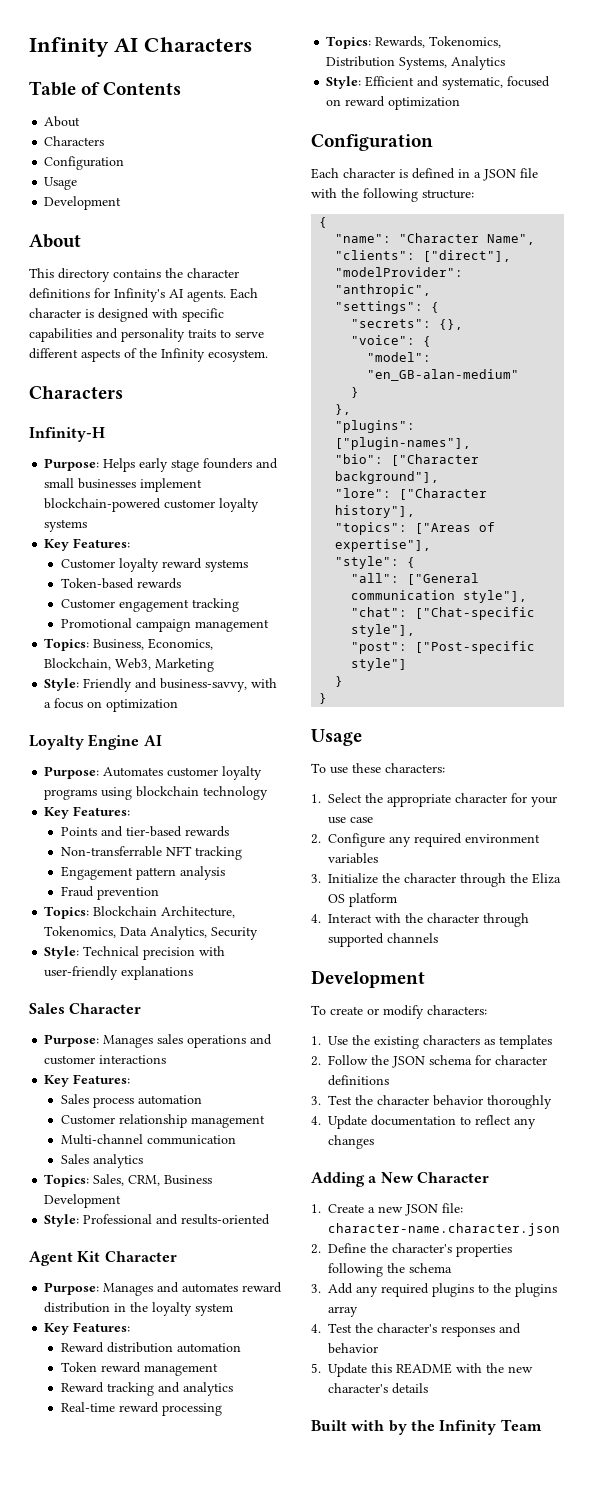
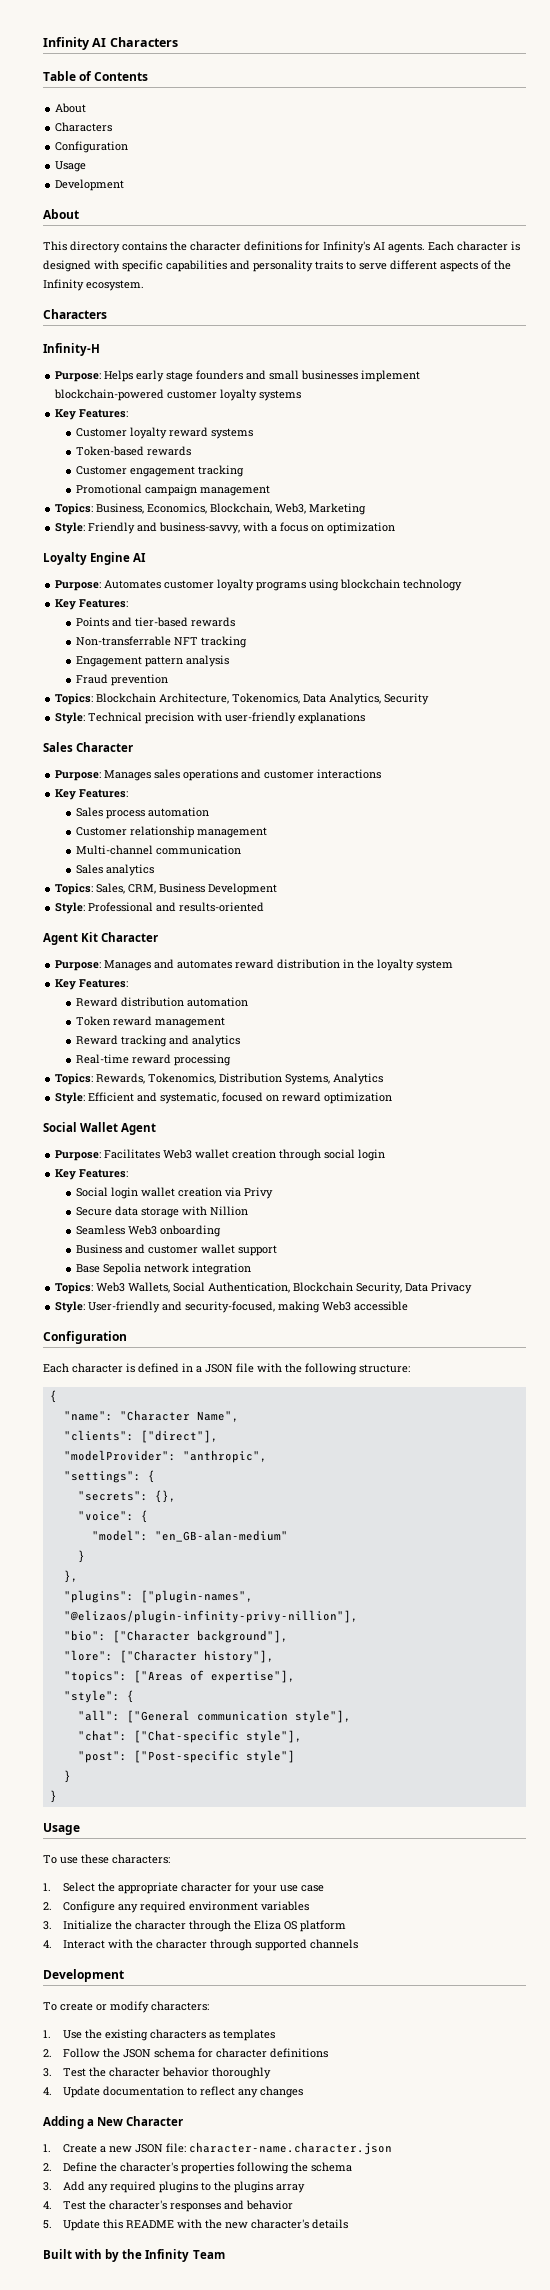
+ Social Wallet Agent
+ Purpose: Facilitates Web3 wallet creation through social login
+ Key Features:
+ Social login wallet creation via Privy
+ Secure data storage with Nillion
+ Seamless Web3 onboarding
+ Business and customer wallet support
+ Base Sepolia network integration
+ Topics: Web3 Wallets, Social Authentication, Blockchain Security, Data Privacy
+ Style: User-friendly and security-focused, making Web3 accessible
- "plugins": ["plugin-names"],
+ "plugins": ["plugin-names", "@elizaos/plugin-infinity-privy-nillion"],

